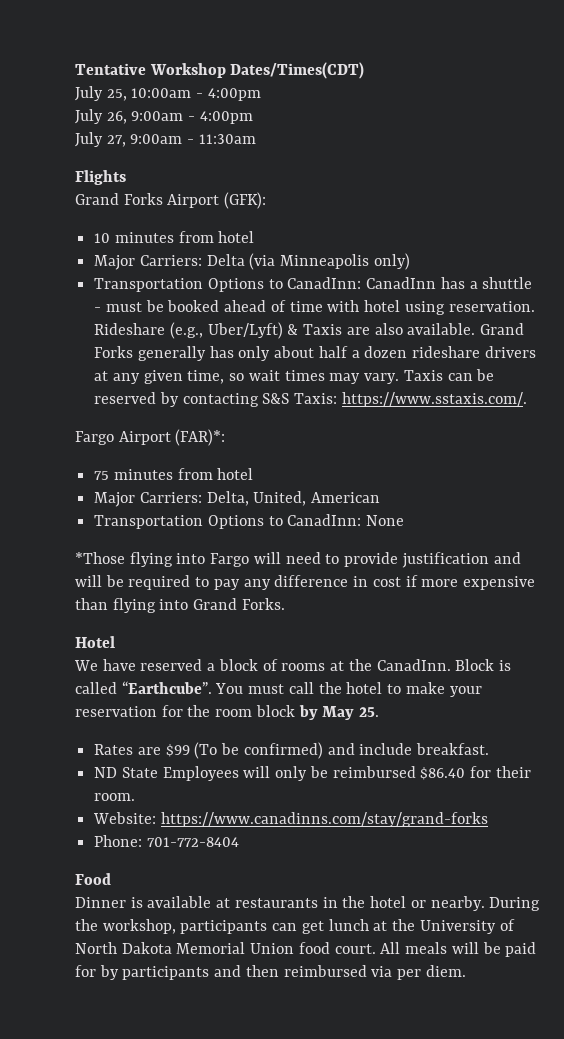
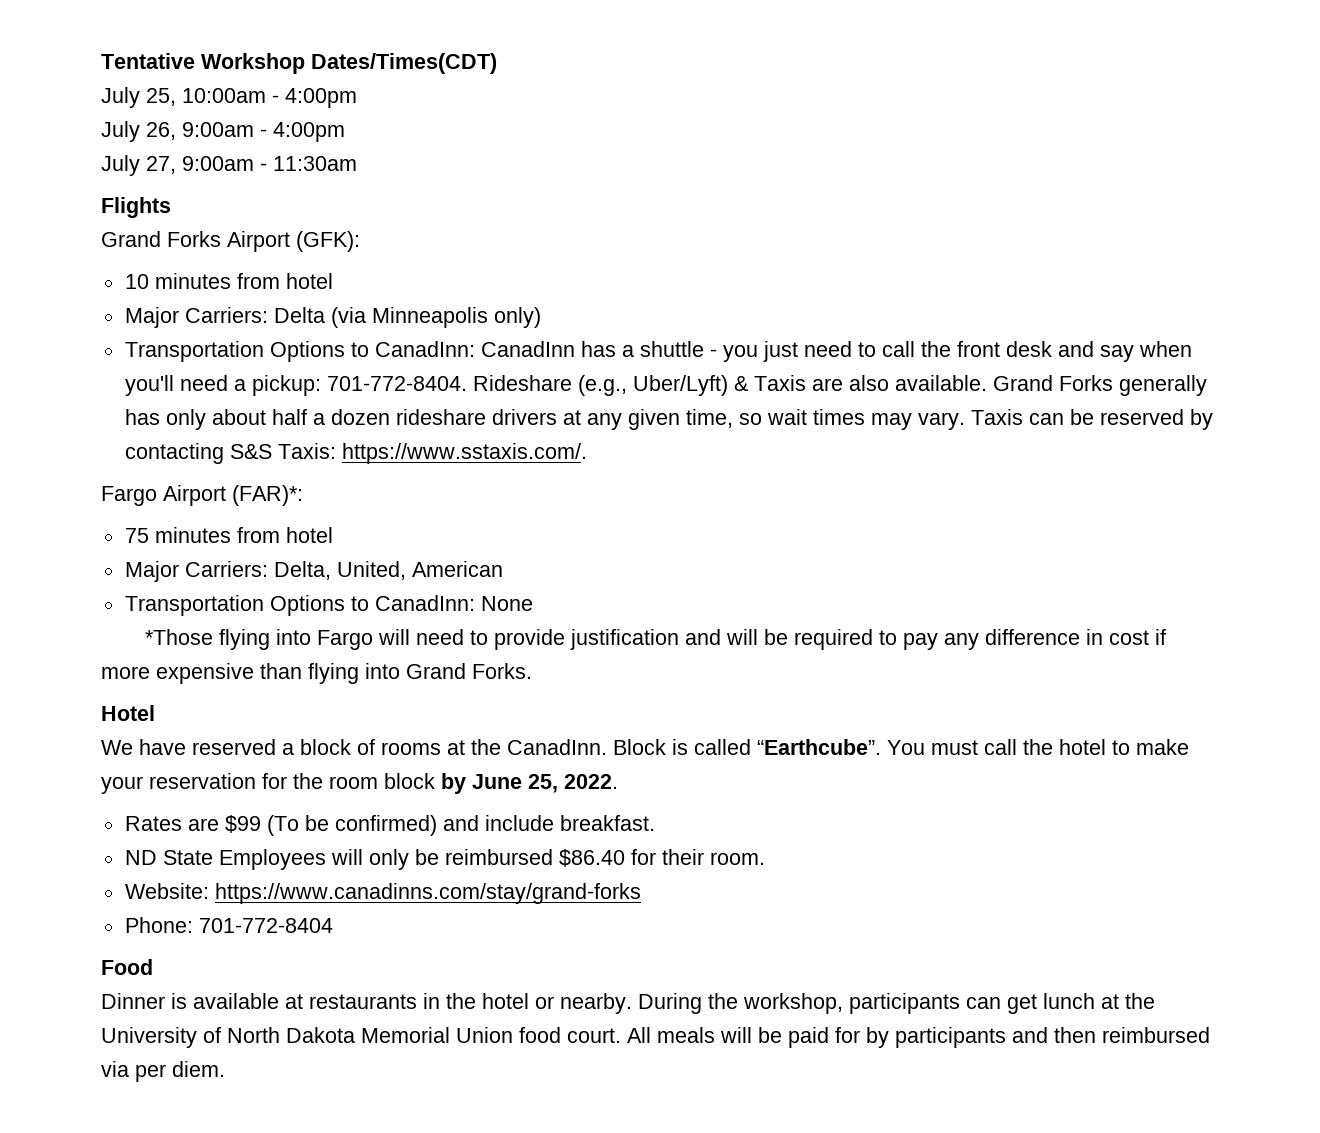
- Transportation Options to CanadInn: CanadInn has a shuttle - must be booked ahead of time with hotel using reservation.
+ Transportation Options to CanadInn: CanadInn has a shuttle - you just need to call the front desk and say when you'll need a pickup: 701-772-8404.
- You must call the hotel to make your reservation for the room block by May 25.
+ You must call the hotel to make your reservation for the room block by June 25, 2022.

